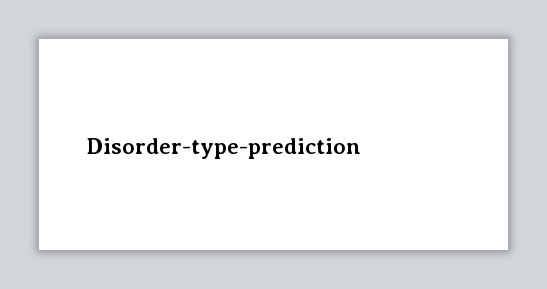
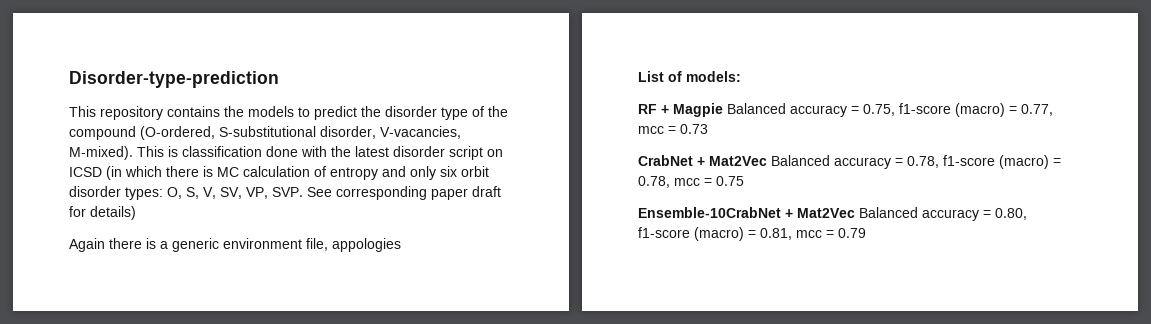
+ This repository contains the models to predict the disorder type of the compound (O-ordered, S-substitutional disorder, V-vacancies, M-mixed). This is classification done with the latest disorder script on ICSD (in which there is MC calculation of entropy and only six orbit disorder types: O, S, V, SV, VP, SVP. See corresponding paper draft for details)
+ Again there is a generic environment file, appologies
+ List of models:
+ RF + Magpie Balanced accuracy = 0.75, f1-score (macro) = 0.77, mcc = 0.73
+ CrabNet + Mat2Vec Balanced accuracy = 0.78, f1-score (macro) = 0.78, mcc = 0.75
+ Ensemble-10CrabNet + Mat2Vec Balanced accuracy = 0.80, f1-score (macro) = 0.81, mcc = 0.79

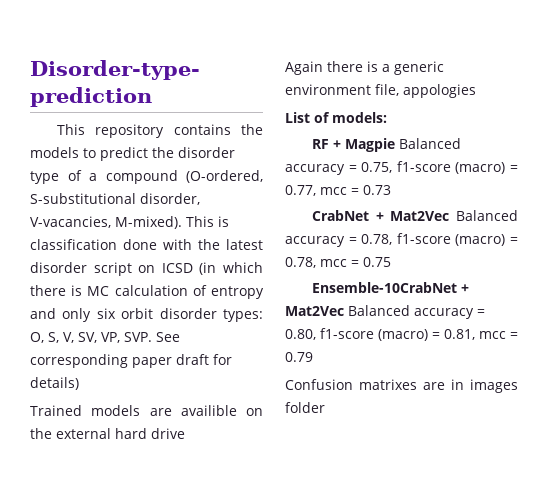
- This repository contains the models to predict the disorder type of the compound (O-ordered, S-substitutional disorder, V-vacancies, M-mixed).
+ This repository contains the models to predict the disorder type of a compound (O-ordered, S-substitutional disorder, V-vacancies, M-mixed).
+ Trained models are availible on the external hard drive
+ Confusion matrixes are in images folder

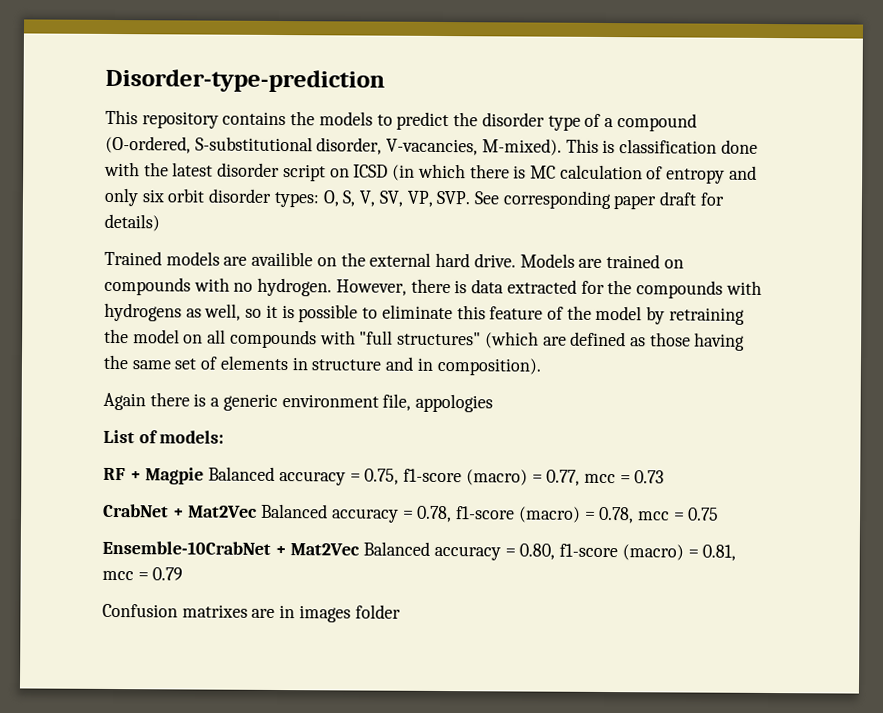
- Trained models are availible on the external hard drive
+ Trained models are availible on the external hard drive. Models are trained on compounds with no hydrogen. However, there is data extracted for the compounds with hydrogens as well, so it is possible to eliminate this feature of the model by retraining the model on all compounds with "full structures" (which are defined as those having the same set of elements in structure and in composition).

